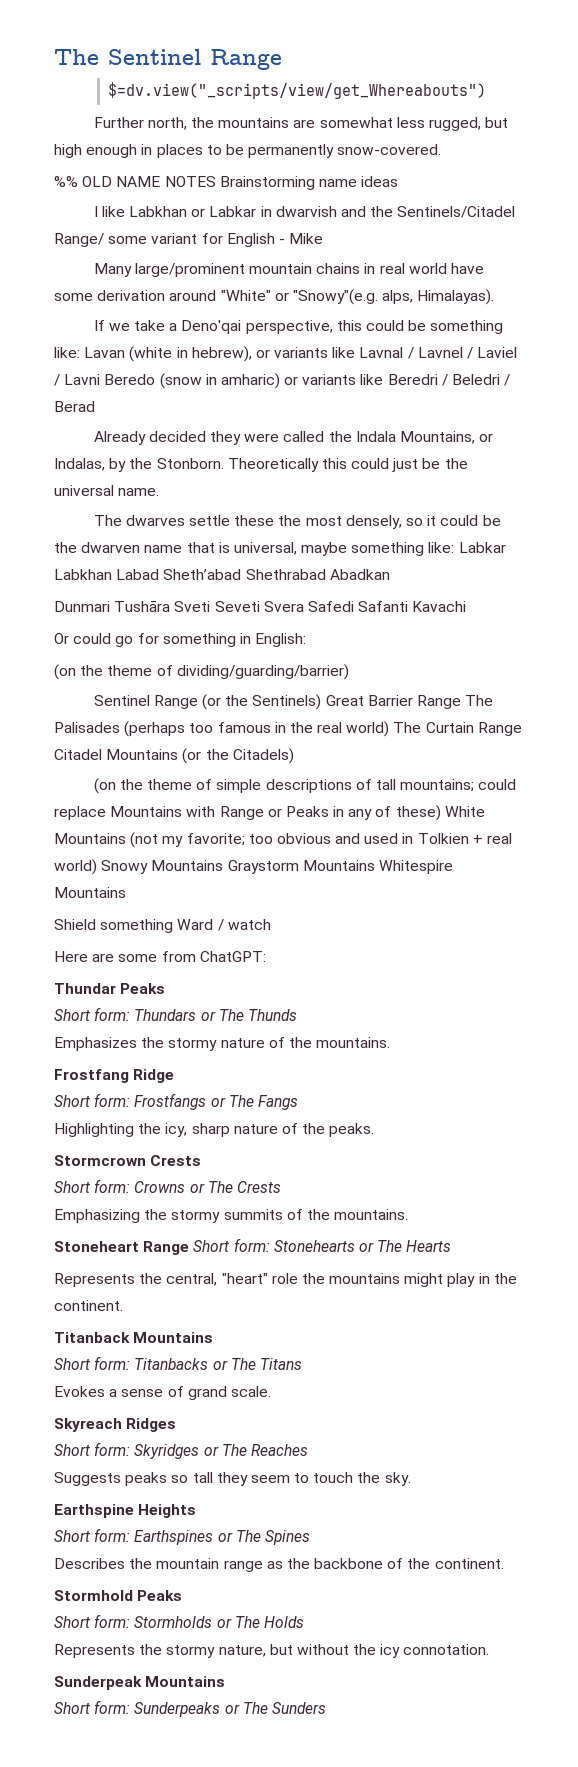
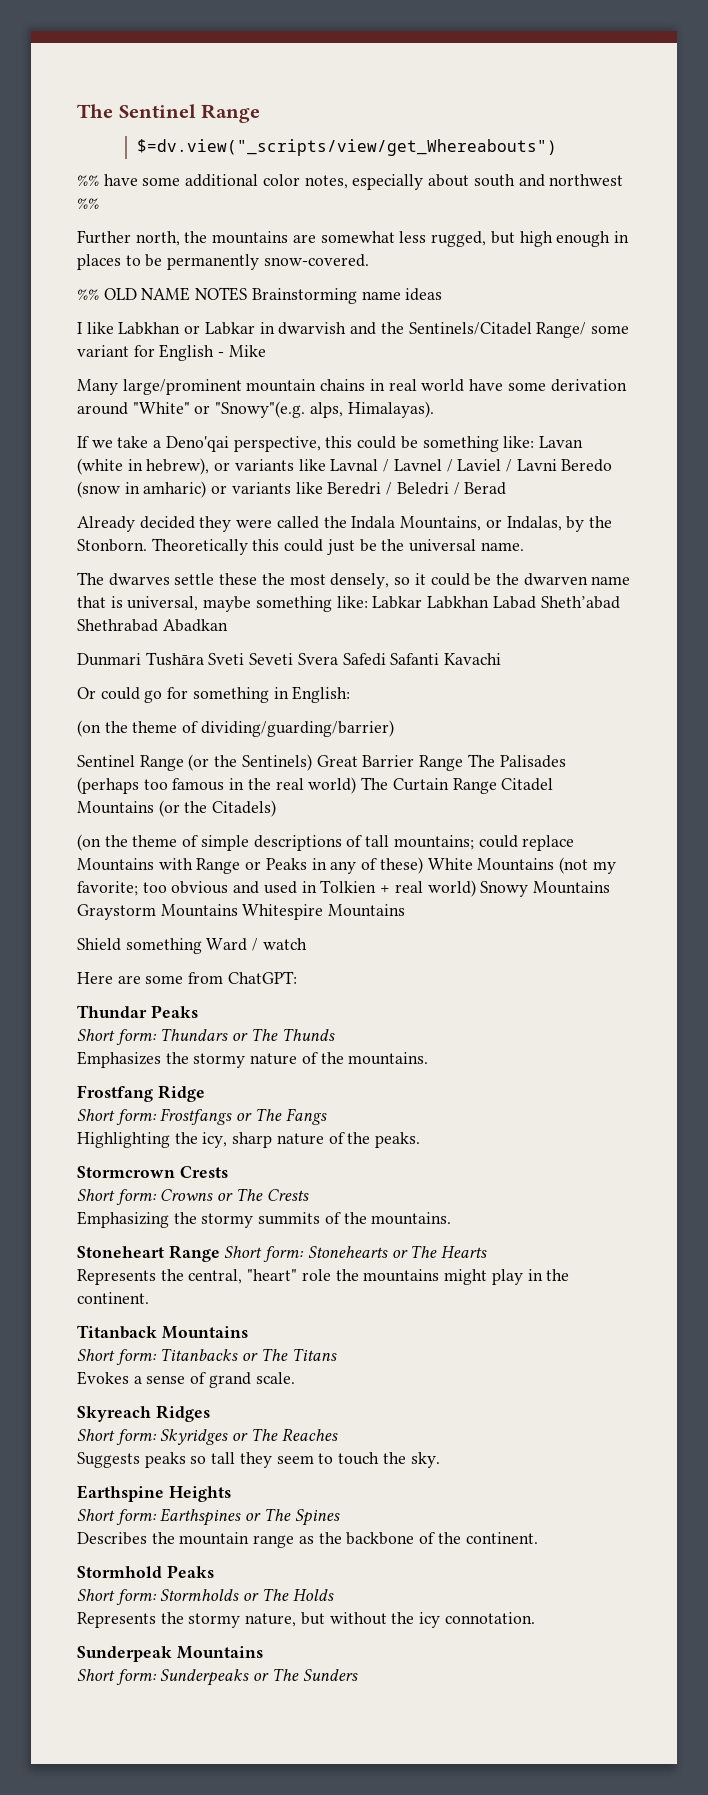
+ %% have some additional color notes, especially about south and northwest %%

